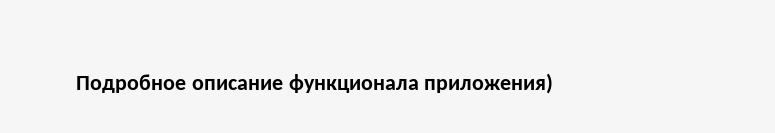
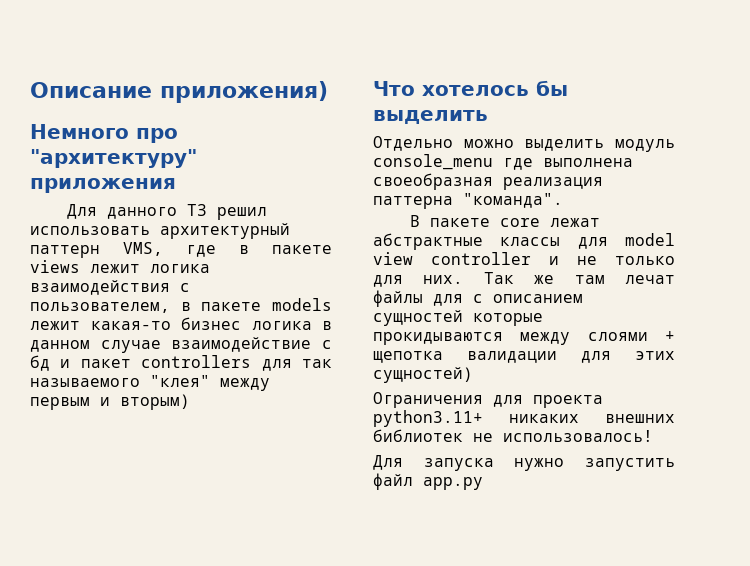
- Подробное описание функционала приложения)
+ Описание приложения)
+ Немного про "архитектуру" приложения
+ Для данного ТЗ решил использовать архитектурный паттерн VMS, где в пакете views лежит логика взаимодействия с пользователем, в пакете models лежит какая-то бизнес логика в данном случае взаимодействие с бд и пакет controllers для так называемого "клея" между первым и вторым)
+ Что хотелось бы выделить
+ Отдельно можно выделить модуль console_menu где выполнена своеобразная реализация паттерна "команда".
+ В пакете core лежат абстрактные классы для model view controller и не только для них. Так же там лечат файлы для с описанием сущностей которые прокидываются между слоями + щепотка валидации для этих сущностей)
+ Ограничения для проекта python3.11+ никаких внешних библиотек не использовалось!
+ Для запуска нужно запустить файл app.py

